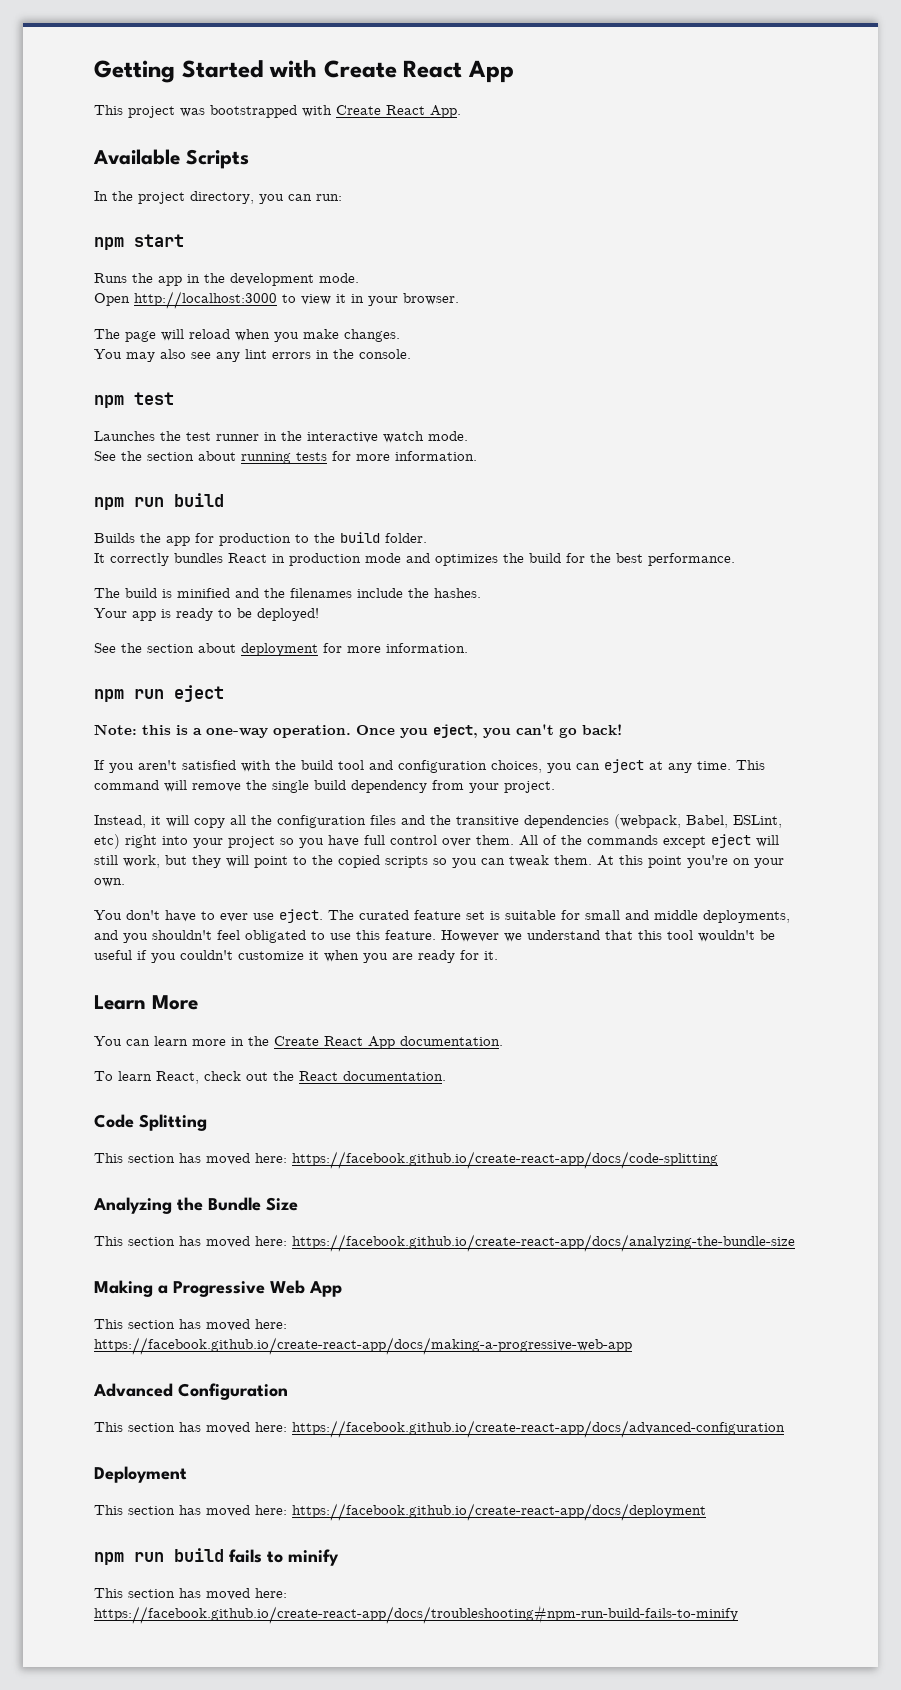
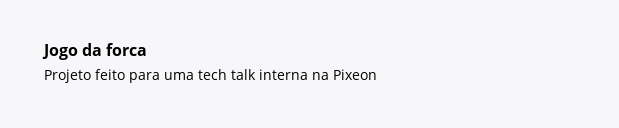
- Getting Started with Create React App
- This project was bootstrapped with Create React App.
- Available Scripts
- In the project directory, you can run:
- npm start
- Runs the app in the development mode.
- Open http://localhost:3000 to view it in your browser.
- The page will reload when you make changes.
- You may also see any lint errors in the console.
- npm test
- Launches the test runner in the interactive watch mode.
- See the section about running tests for more information.
- npm run build
- Builds the app for production to the build folder.
- It correctly bundles React in production mode and optimizes the build for the best performance.
- The build is minified and the filenames include the hashes.
- Your app is ready to be deployed!
- See the section about deployment for more information.
- npm run eject
- Note: this is a one-way operation. Once you eject, you can't go back!
- If you aren't satisfied with the build tool and configuration choices, you can eject at any time. This command will remove the single build dependency from your project.
- Instead, it will copy all the configuration files and the transitive dependencies (webpack, Babel, ESLint, etc) right into your project so you have full control over them. All of the commands except eject will still work, but they will point to the copied scripts so you can tweak them. At this point you're on your own.
- You don't have to ever use eject. The curated feature set is suitable for small and middle deployments, and you shouldn't feel obligated to use this feature. However we understand that this tool wouldn't be useful if you couldn't customize it when you are ready for it.
- Learn More
- You can learn more in the Create React App documentation.
- To learn React, check out the React documentation.
- Code Splitting
- This section has moved here: https://facebook.github.io/create-react-app/docs/code-splitting
- Analyzing the Bundle Size
- This section has moved here: https://facebook.github.io/create-react-app/docs/analyzing-the-bundle-size
- Making a Progressive Web App
- This section has moved here: https://facebook.github.io/create-react-app/docs/making-a-progressive-web-app
- Advanced Configuration
- This section has moved here: https://facebook.github.io/create-react-app/docs/advanced-configuration
- Deployment
- This section has moved here: https://facebook.github.io/create-react-app/docs/deployment
- npm run build fails to minify
- This section has moved here: https://facebook.github.io/create-react-app/docs/troubleshooting#npm-run-build-fails-to-minify
+ Jogo da forca
+ Projeto feito para uma tech talk interna na Pixeon

